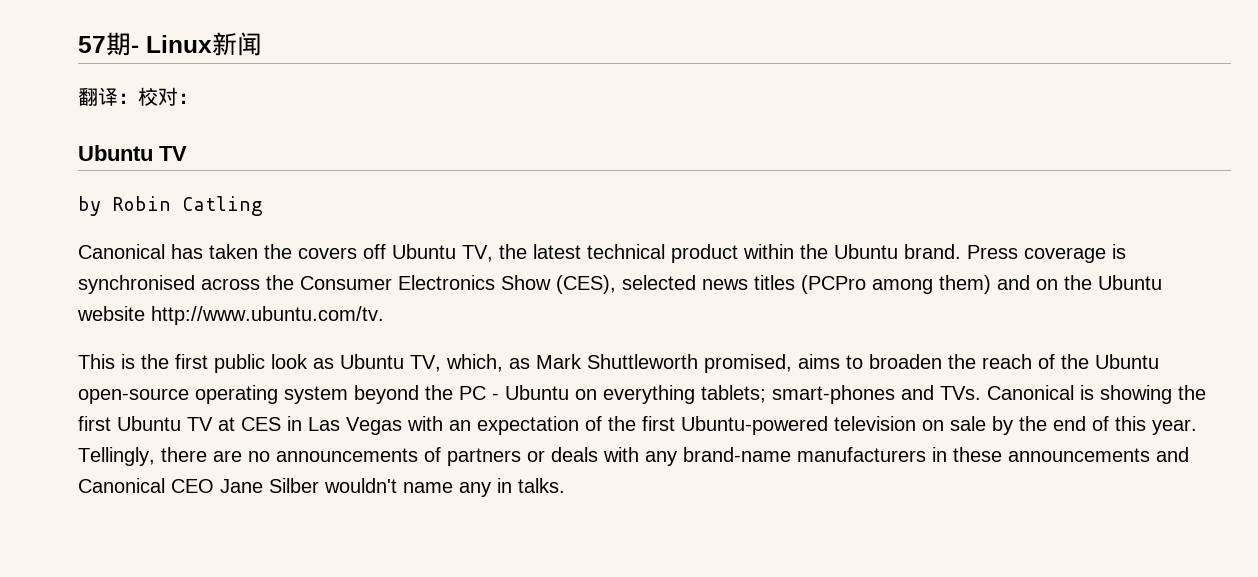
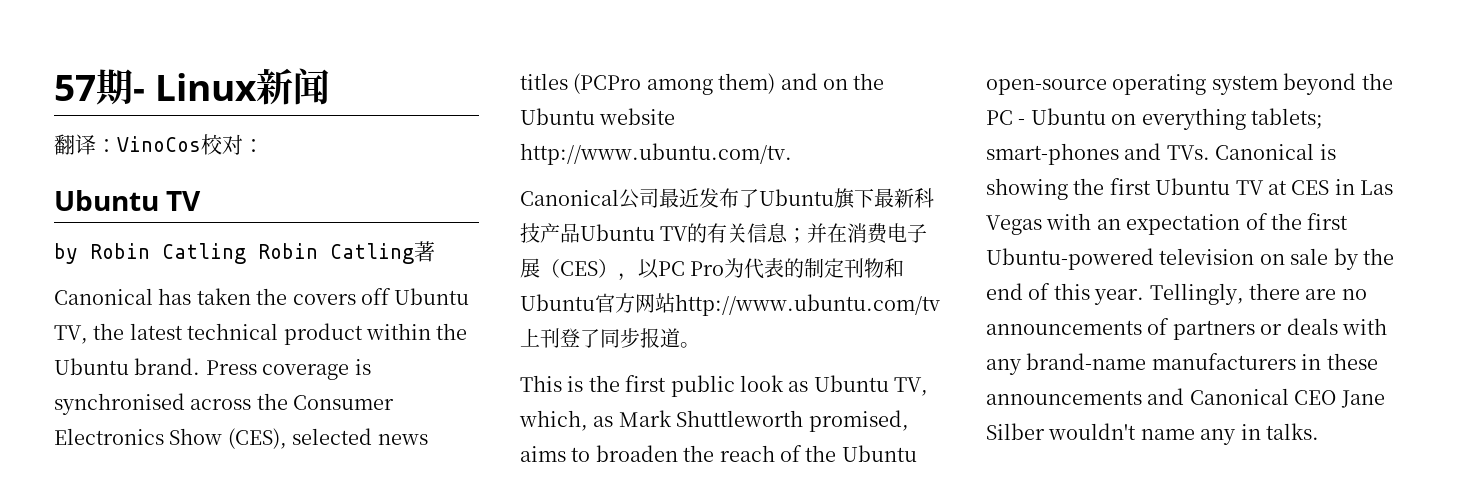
- 翻译：校对：
+ 翻译：VinoCos校对：
- by Robin Catling
+ by Robin Catling Robin Catling著
+ Canonical公司最近发布了Ubuntu旗下最新科技产品Ubuntu TV的有关信息；并在消费电子展（CES），以PC Pro为代表的制定刊物和Ubuntu官方网站http://www.ubuntu.com/tv上刊登了同步报道。

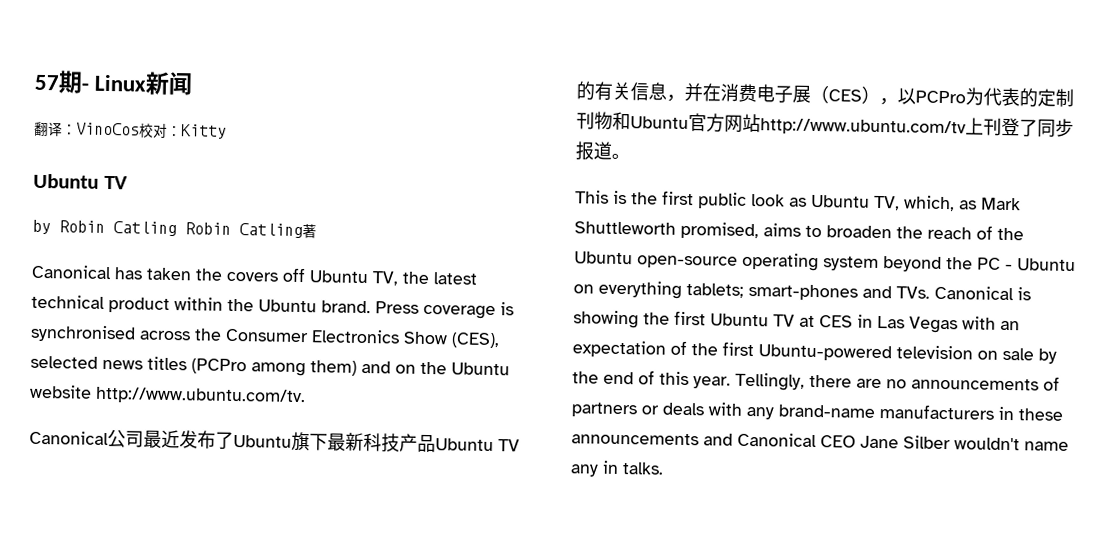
- 翻译：VinoCos校对：
+ 翻译：VinoCos校对：Kitty
- Canonical公司最近发布了Ubuntu旗下最新科技产品Ubuntu TV的有关信息；并在消费电子展（CES），以PC Pro为代表的制定刊物和Ubuntu官方网站http://www.ubuntu.com/tv上刊登了同步报道。
+ Canonical公司最近发布了Ubuntu旗下最新科技产品Ubuntu TV的有关信息，并在消费电子展（CES），以PCPro为代表的定制刊物和Ubuntu官方网站http://www.ubuntu.com/tv上刊登了同步报道。

